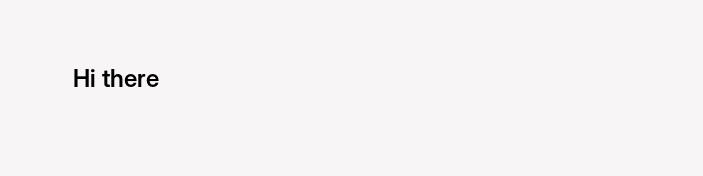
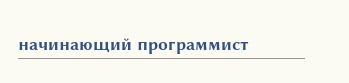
- Hi there
+ начинающий программист

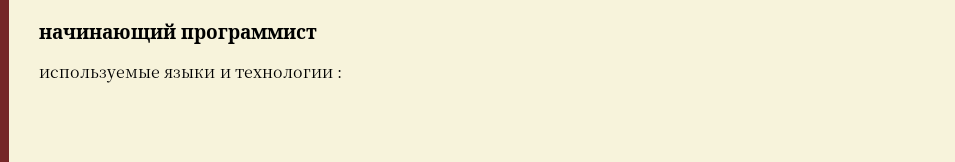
+ используемые языки и технологии :

